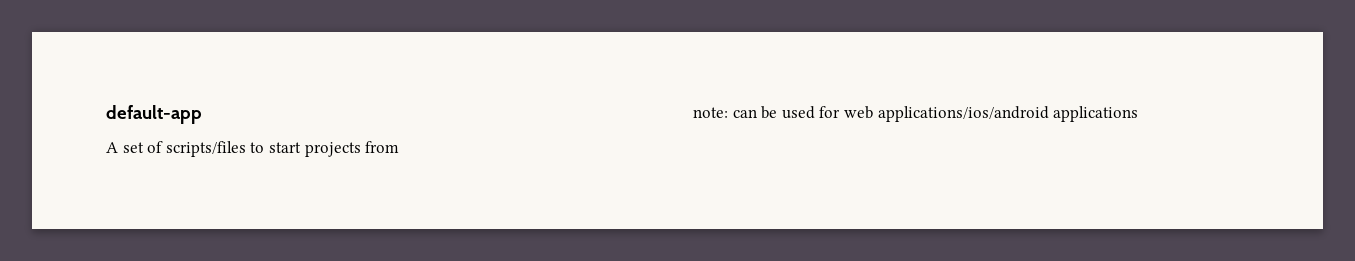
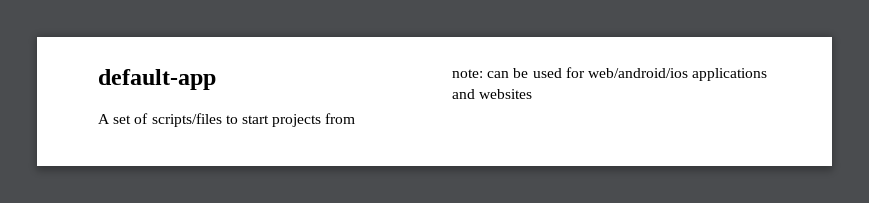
- note: can be used for web applications/ios/android applications
+ note: can be used for web/android/ios applications and websites

